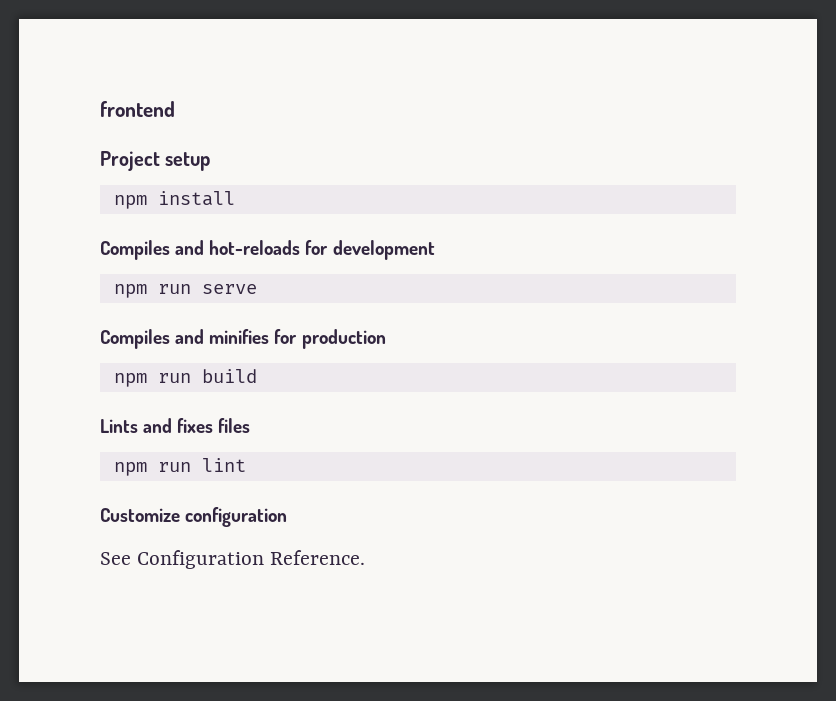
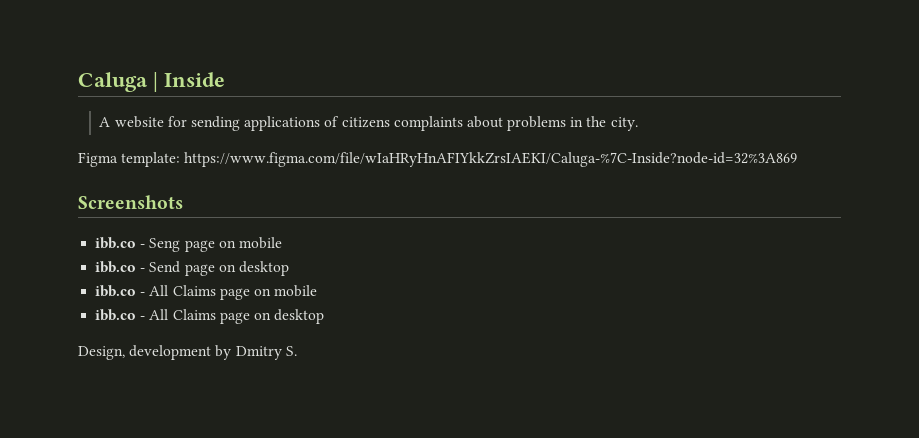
- frontend
- Project setup
- npm install
- Compiles and hot-reloads for development
- npm run serve
- Compiles and minifies for production
- npm run build
- Lints and fixes files
- npm run lint
- Customize configuration
- See Configuration Reference.
+ Caluga | Inside
+ A website for sending applications of citizens complaints about problems in the city.
+ Figma template: https://www.figma.com/file/wIaHRyHnAFIYkkZrsIAEKI/Caluga-%7C-Inside?node-id=32%3A869
+ Screenshots
+ ibb.co - Seng page on mobile
+ ibb.co - Send page on desktop
+ ibb.co - All Claims page on mobile
+ ibb.co - All Claims page on desktop
+ Design, development by Dmitry S.

